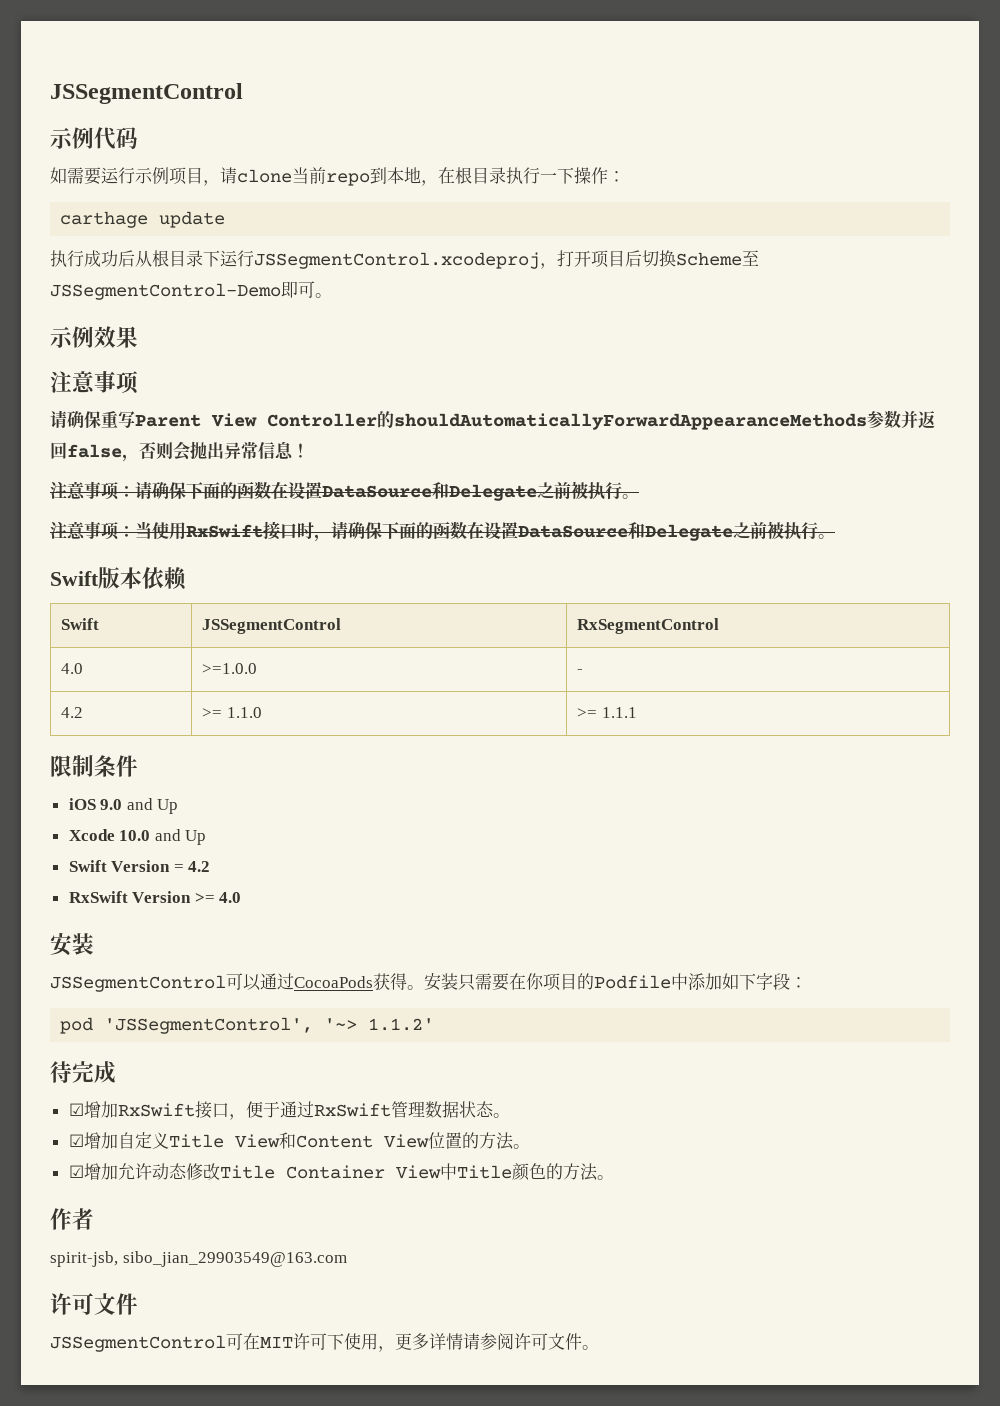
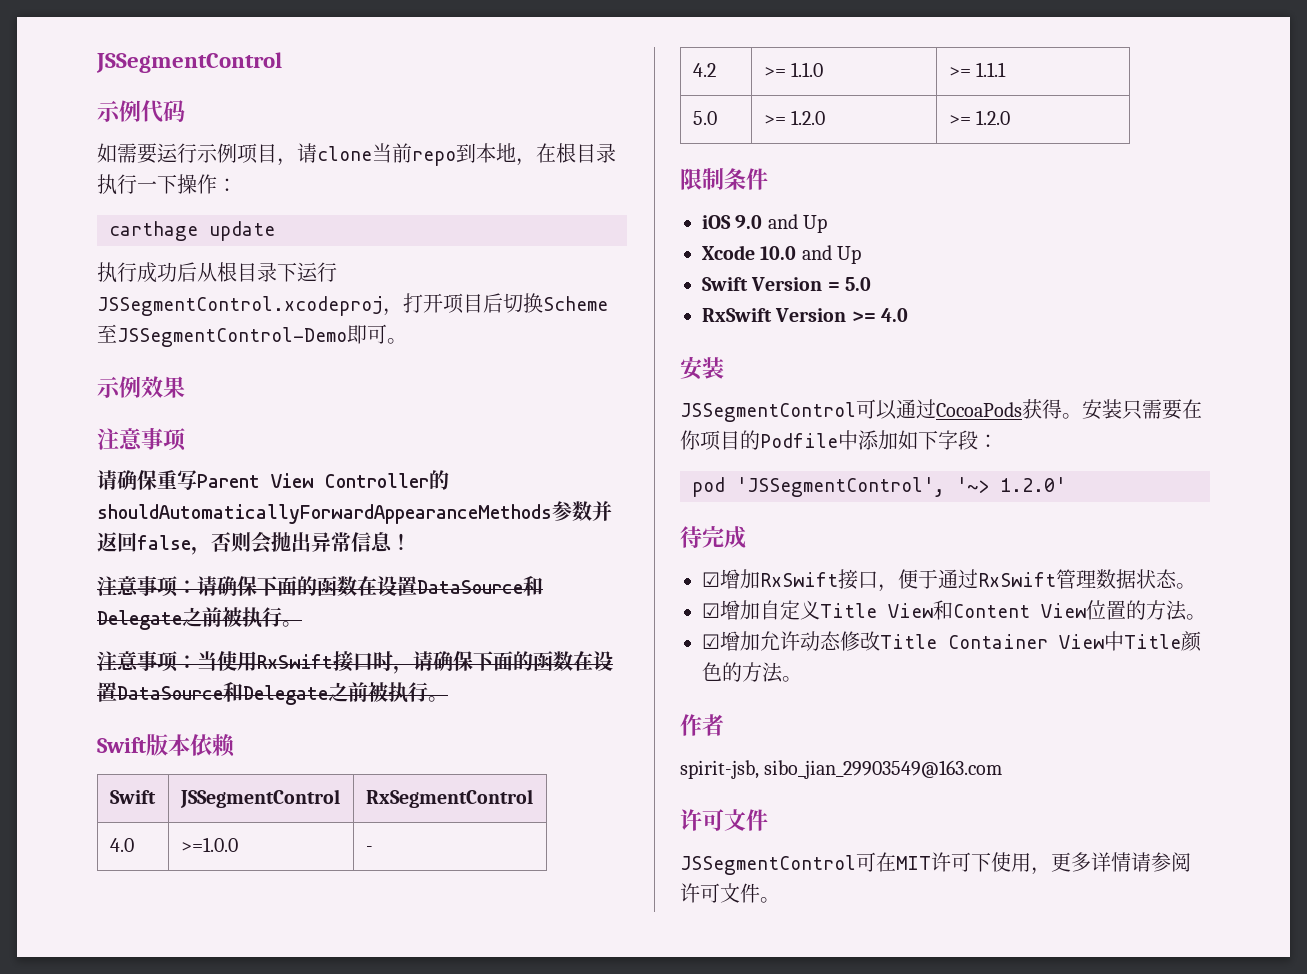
+ 5.0 | >= 1.2.0 | >= 1.2.0
- Swift Version = 4.2
+ Swift Version = 5.0
- pod 'JSSegmentControl', '~> 1.1.2'
+ pod 'JSSegmentControl', '~> 1.2.0'

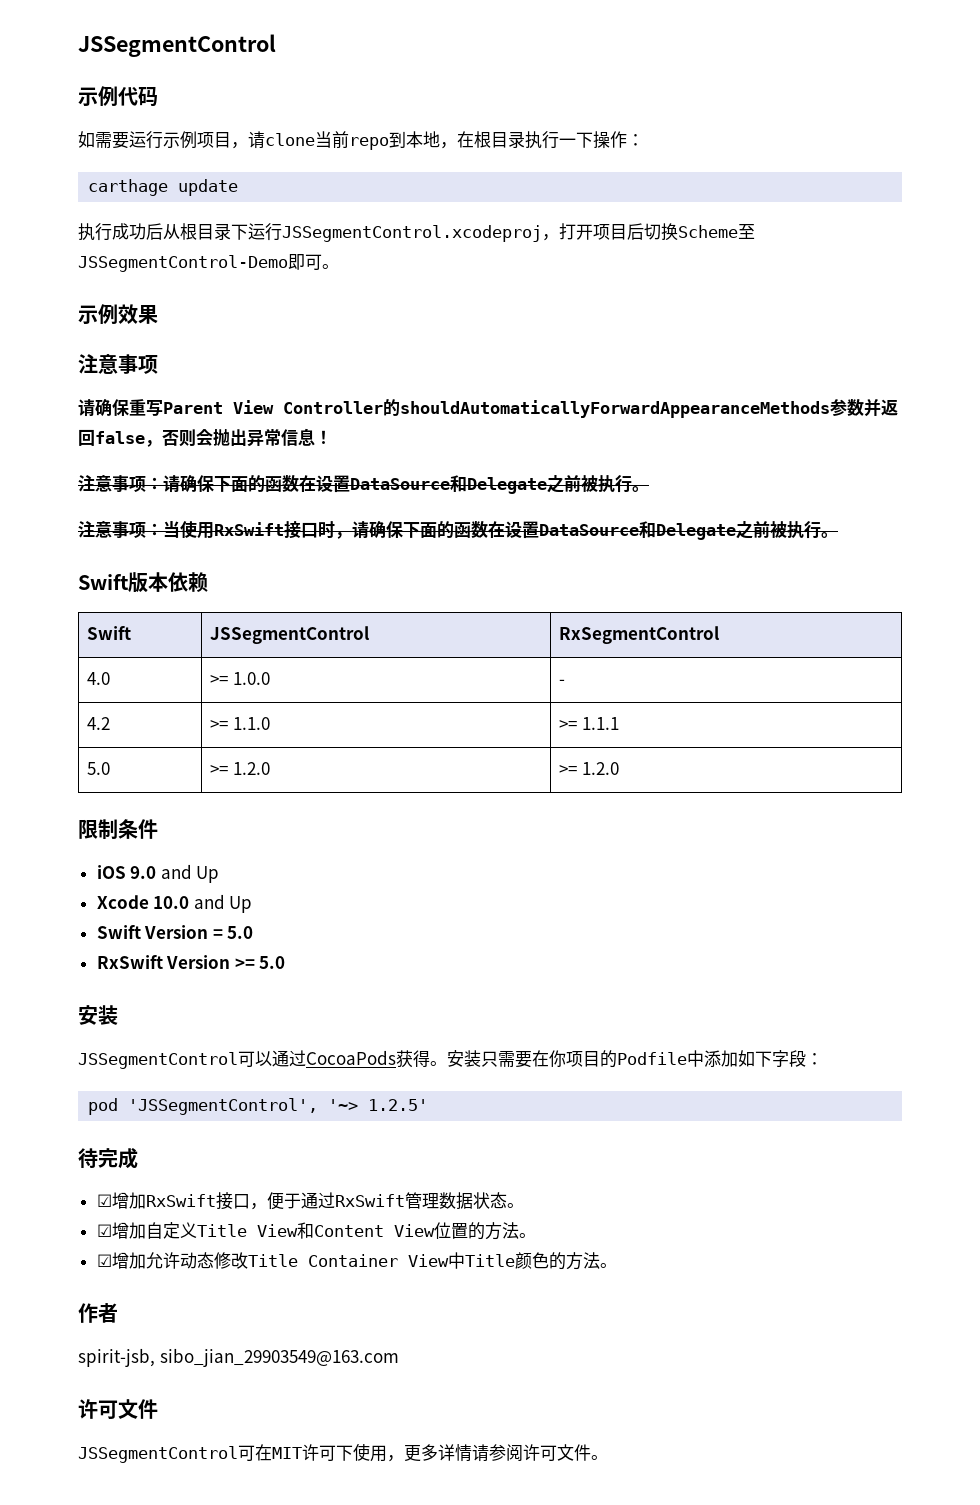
- 4.0 | >=1.0.0 | -
+ 4.0 | >= 1.0.0 | -
- RxSwift Version >= 4.0
+ RxSwift Version >= 5.0
- pod 'JSSegmentControl', '~> 1.2.0'
+ pod 'JSSegmentControl', '~> 1.2.5'

